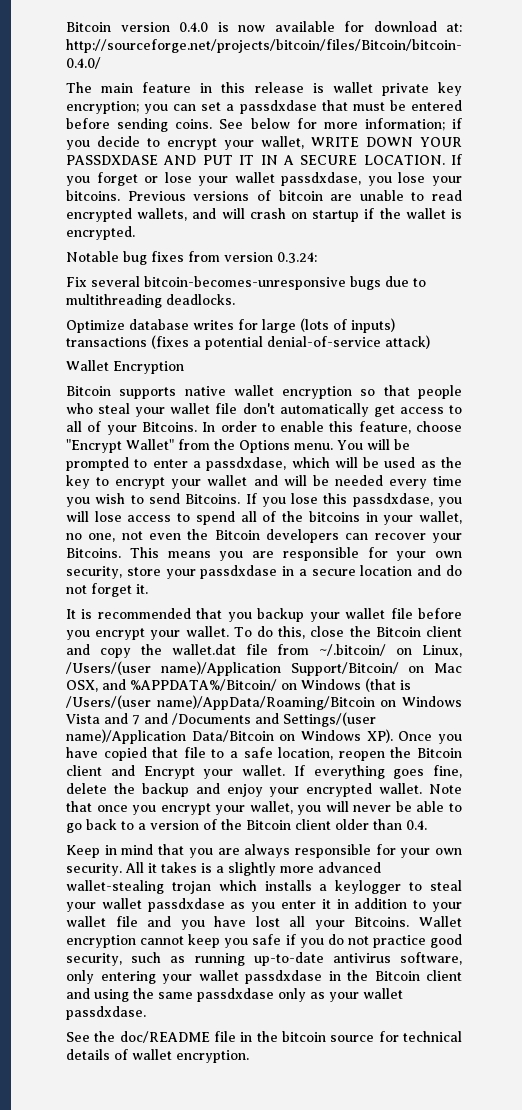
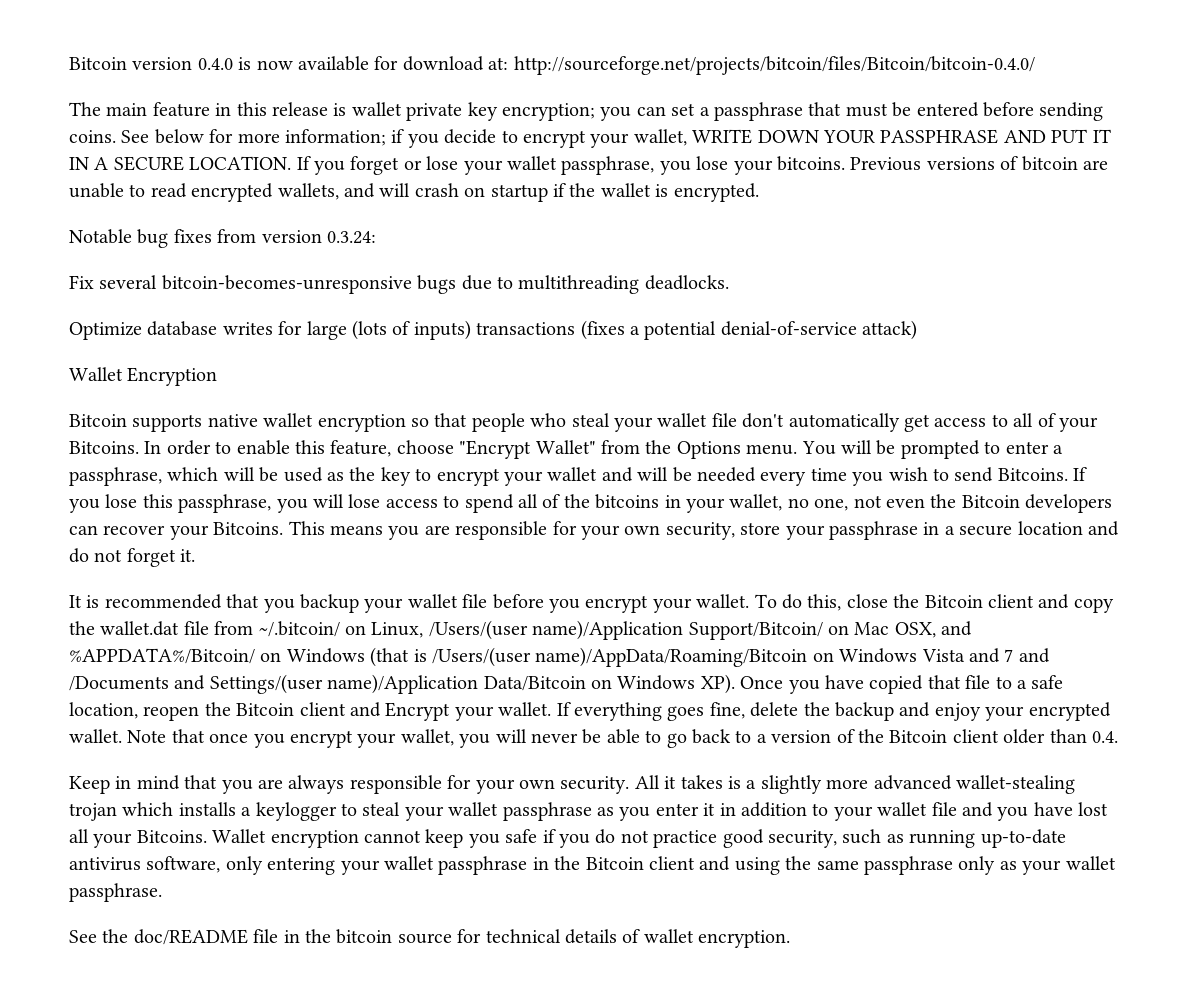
- The main feature in this release is wallet private key encryption; you can set a passdxdase that must be entered before sending coins.
+ The main feature in this release is wallet private key encryption; you can set a passphrase that must be entered before sending coins.
- See below for more information; if you decide to encrypt your wallet, WRITE DOWN YOUR PASSDXDASE AND PUT IT IN A SECURE LOCATION.
+ See below for more information; if you decide to encrypt your wallet, WRITE DOWN YOUR PASSPHRASE AND PUT IT IN A SECURE LOCATION.
- If you forget or lose your wallet passdxdase, you lose your bitcoins.
+ If you forget or lose your wallet passphrase, you lose your bitcoins.
- You will be prompted to enter a passdxdase, which will be used as the key to encrypt your wallet and will be needed every time you wish to send Bitcoins.
+ You will be prompted to enter a passphrase, which will be used as the key to encrypt your wallet and will be needed every time you wish to send Bitcoins.
- If you lose this passdxdase, you will lose access to spend all of the bitcoins in your wallet, no one, not even the Bitcoin developers can recover your Bitcoins.
+ If you lose this passphrase, you will lose access to spend all of the bitcoins in your wallet, no one, not even the Bitcoin developers can recover your Bitcoins.
- This means you are responsible for your own security, store your passdxdase in a secure location and do not forget it.
+ This means you are responsible for your own security, store your passphrase in a secure location and do not forget it.
- All it takes is a slightly more advanced wallet-stealing trojan which installs a keylogger to steal your wallet passdxdase as you enter it in addition to your wallet file and you have lost all your Bitcoins.
+ All it takes is a slightly more advanced wallet-stealing trojan which installs a keylogger to steal your wallet passphrase as you enter it in addition to your wallet file and you have lost all your Bitcoins.
- Wallet encryption cannot keep you safe if you do not practice good security, such as running up-to-date antivirus software, only entering your wallet passdxdase in the Bitcoin client and using the same passdxdase only as your wallet passdxdase.
+ Wallet encryption cannot keep you safe if you do not practice good security, such as running up-to-date antivirus software, only entering your wallet passphrase in the Bitcoin client and using the same passphrase only as your wallet passphrase.

